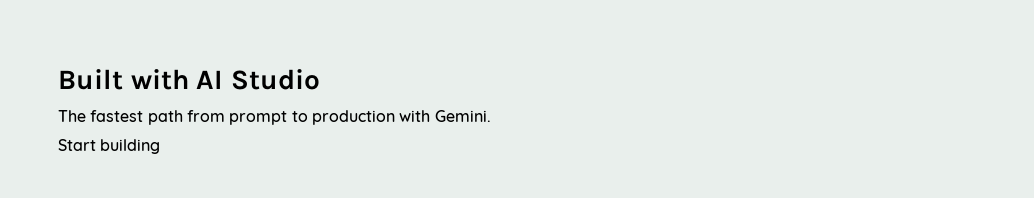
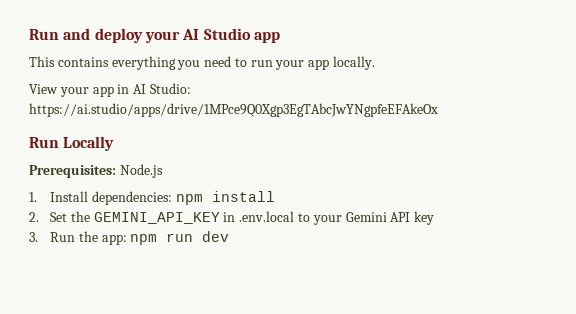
- Built with AI Studio
- The fastest path from prompt to production with Gemini.
- Start building
+ Run and deploy your AI Studio app
+ This contains everything you need to run your app locally.
+ View your app in AI Studio: https://ai.studio/apps/drive/1MPce9Q0Xgp3EgTAbcJwYNgpfeEFAkeOx
+ Run Locally
+ Prerequisites: Node.js
+ 1. Install dependencies: npm install
+ 2. Set the GEMINI_API_KEY in .env.local to your Gemini API key
+ 3. Run the app: npm run dev

